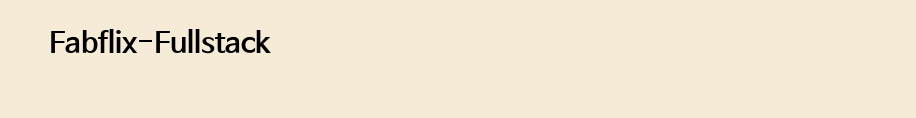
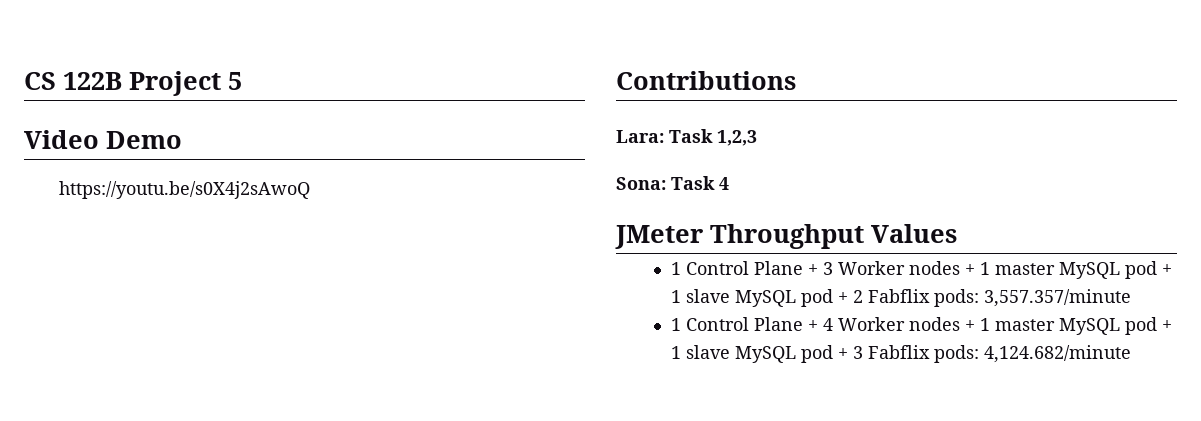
- Fabflix-Fullstack
+ CS 122B Project 5
+ Video Demo
+ https://youtu.be/s0X4j2sAwoQ
+ Contributions
+ Lara: Task 1,2,3
+ Sona: Task 4
+ JMeter Throughput Values
+ 1 Control Plane + 3 Worker nodes + 1 master MySQL pod + 1 slave MySQL pod + 2 Fabflix pods: 3,557.357/minute
+ 1 Control Plane + 4 Worker nodes + 1 master MySQL pod + 1 slave MySQL pod + 3 Fabflix pods: 4,124.682/minute

